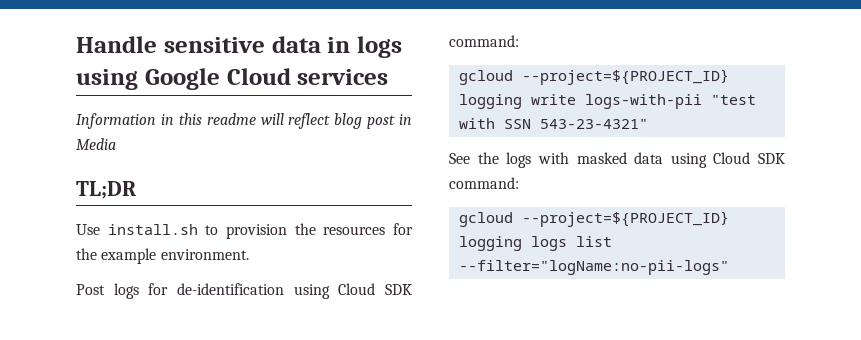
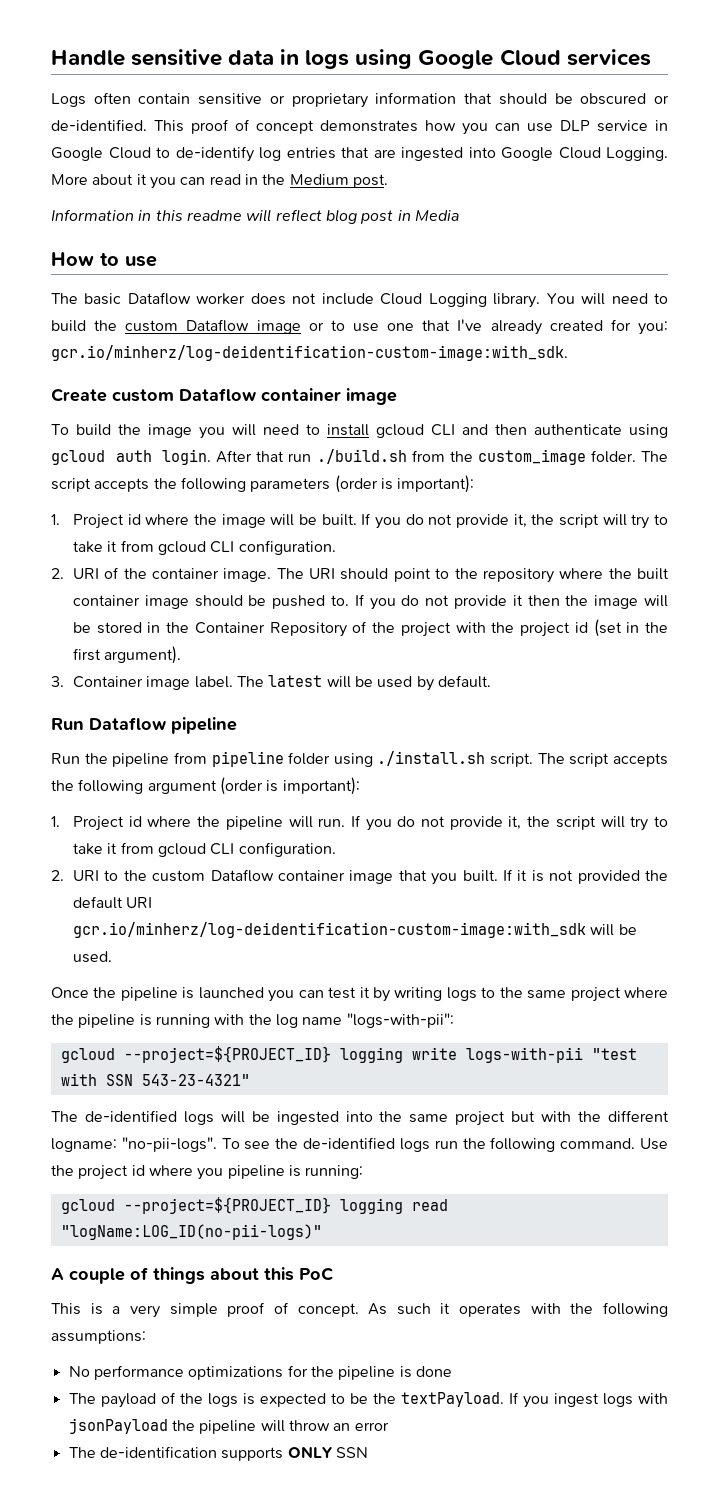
+ Logs often contain sensitive or proprietary information that should be obscured or de-identified. This proof of concept demonstrates how you can use DLP service in Google Cloud to de-identify log entries that are ingested into Google Cloud Logging. More about it you can read in the Medium post.
- TL;DR
- Use install.sh to provision the resources for the example environment.
- Post logs for de-identification using Cloud SDK command:
+ How to use
+ The basic Dataflow worker does not include Cloud Logging library. You will need to build the custom Dataflow image or to use one that I've already created for you: gcr.io/minherz/log-deidentification-custom-image:with_sdk.
+ Create custom Dataflow container image
+ To build the image you will need to install gcloud CLI and then authenticate using gcloud auth login. After that run ./build.sh from the custom_image folder. The script accepts the following parameters (order is important):
+ 1. Project id where the image will be built. If you do not provide it, the script will try to take it from gcloud CLI configuration.
+ 2. URI of the container image. The URI should point to the repository where the built container image should be pushed to. If you do not provide it then the image will be stored in the Container Repository of the project with the project id (set in the first argument).
+ 3. Container image label. The latest will be used by default.
+ Run Dataflow pipeline
+ Run the pipeline from pipeline folder using ./install.sh script. The script accepts the following argument (order is important):
+ 1. Project id where the pipeline will run. If you do not provide it, the script will try to take it from gcloud CLI configuration.
+ 2. URI to the custom Dataflow container image that you built. If it is not provided the default URI gcr.io/minherz/log-deidentification-custom-image:with_sdk will be used.
+ Once the pipeline is launched you can test it by writing logs to the same project where the pipeline is running with the log name "logs-with-pii":
- See the logs with masked data using Cloud SDK command:
- gcloud --project=${PROJECT_ID} logging logs list --filter="logName:no-pii-logs"
+ The de-identified logs will be ingested into the same project but with the different logname: "no-pii-logs". To see the de-identified logs run the following command. Use the project id where you pipeline is running:
+ gcloud --project=${PROJECT_ID} logging read "logName:LOG_ID(no-pii-logs)"
+ A couple of things about this PoC
+ This is a very simple proof of concept. As such it operates with the following assumptions:
+ No performance optimizations for the pipeline is done
+ The payload of the logs is expected to be the textPayload. If you ingest logs with jsonPayload the pipeline will throw an error
+ The de-identification supports ONLY SSN

